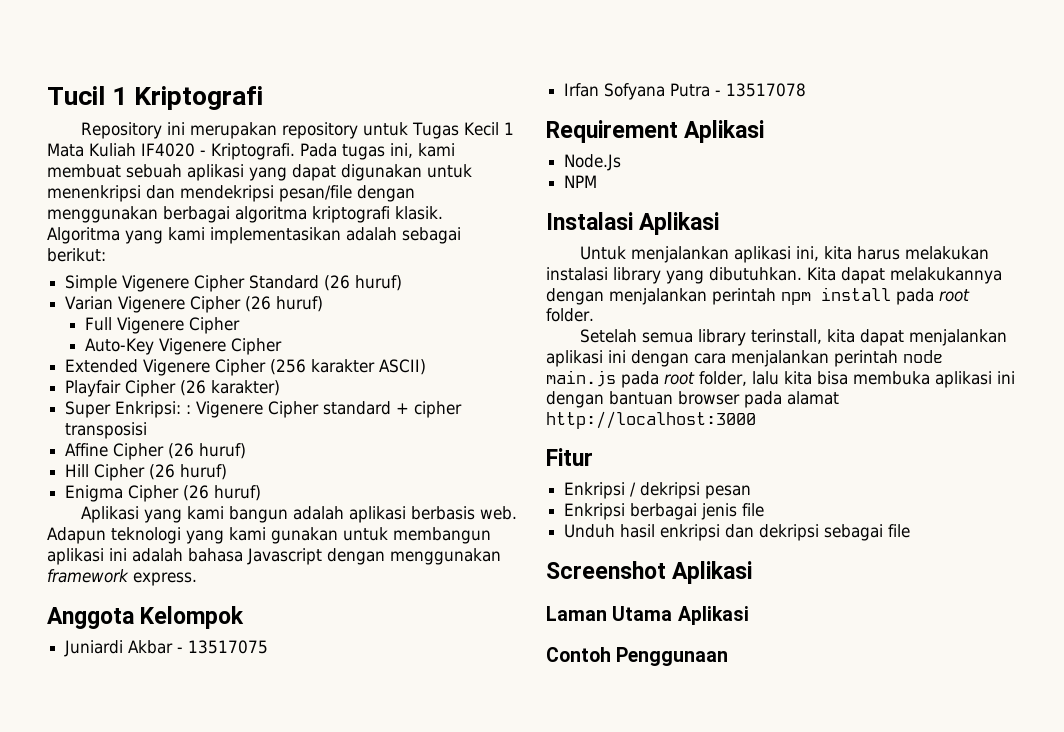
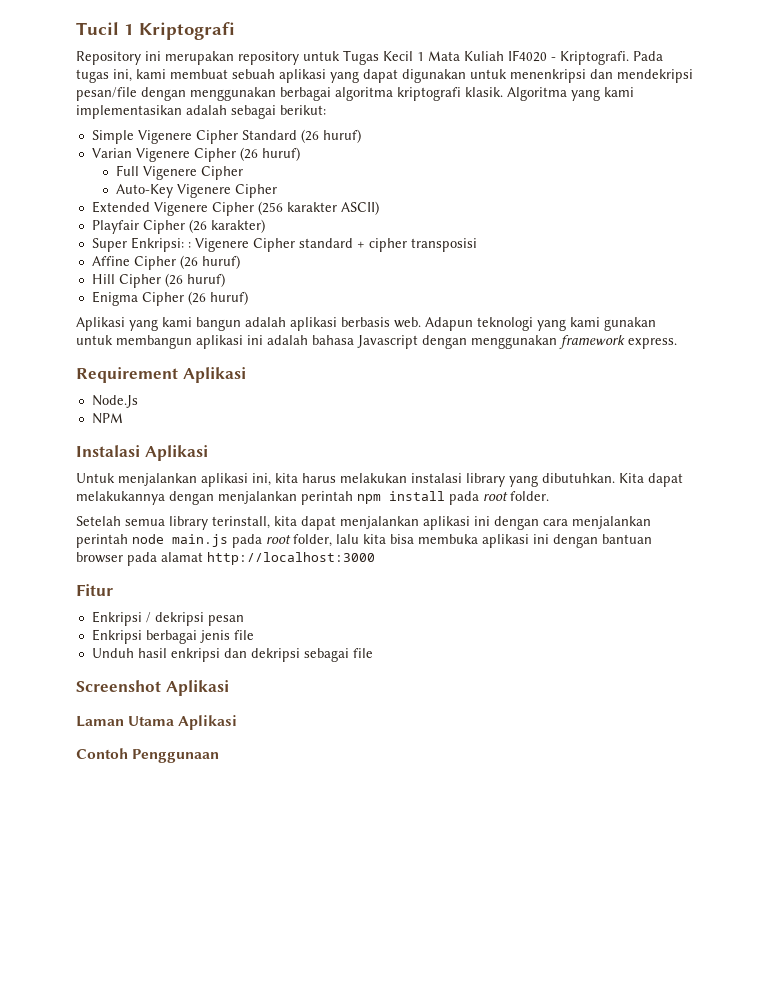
- Anggota Kelompok
- Juniardi Akbar - 13517075
- Irfan Sofyana Putra - 13517078

